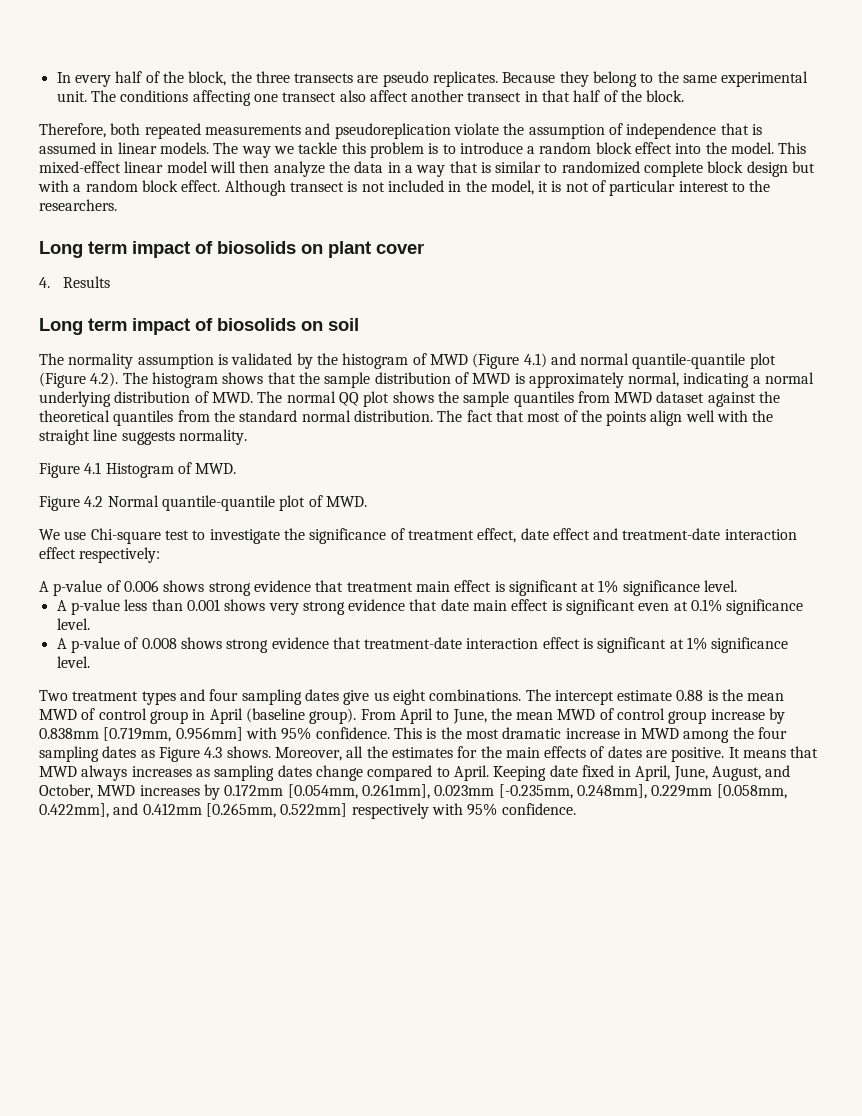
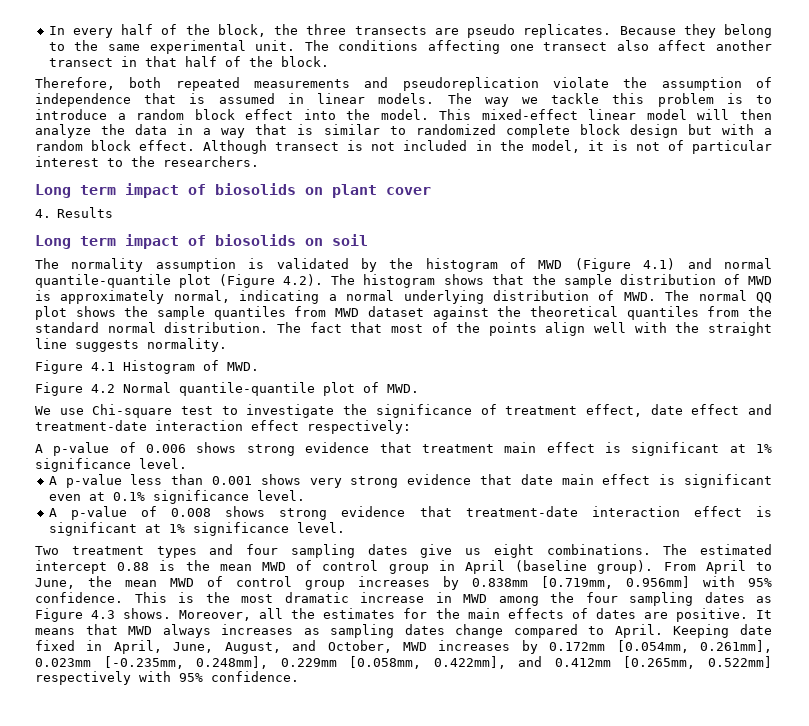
- The intercept estimate 0.88 is the mean MWD of control group in April (baseline group).
+ The estimated intercept 0.88 is the mean MWD of control group in April (baseline group).
- From April to June, the mean MWD of control group increase by 0.838mm [0.719mm, 0.956mm] with 95% confidence.
+ From April to June, the mean MWD of control group increases by 0.838mm [0.719mm, 0.956mm] with 95% confidence.

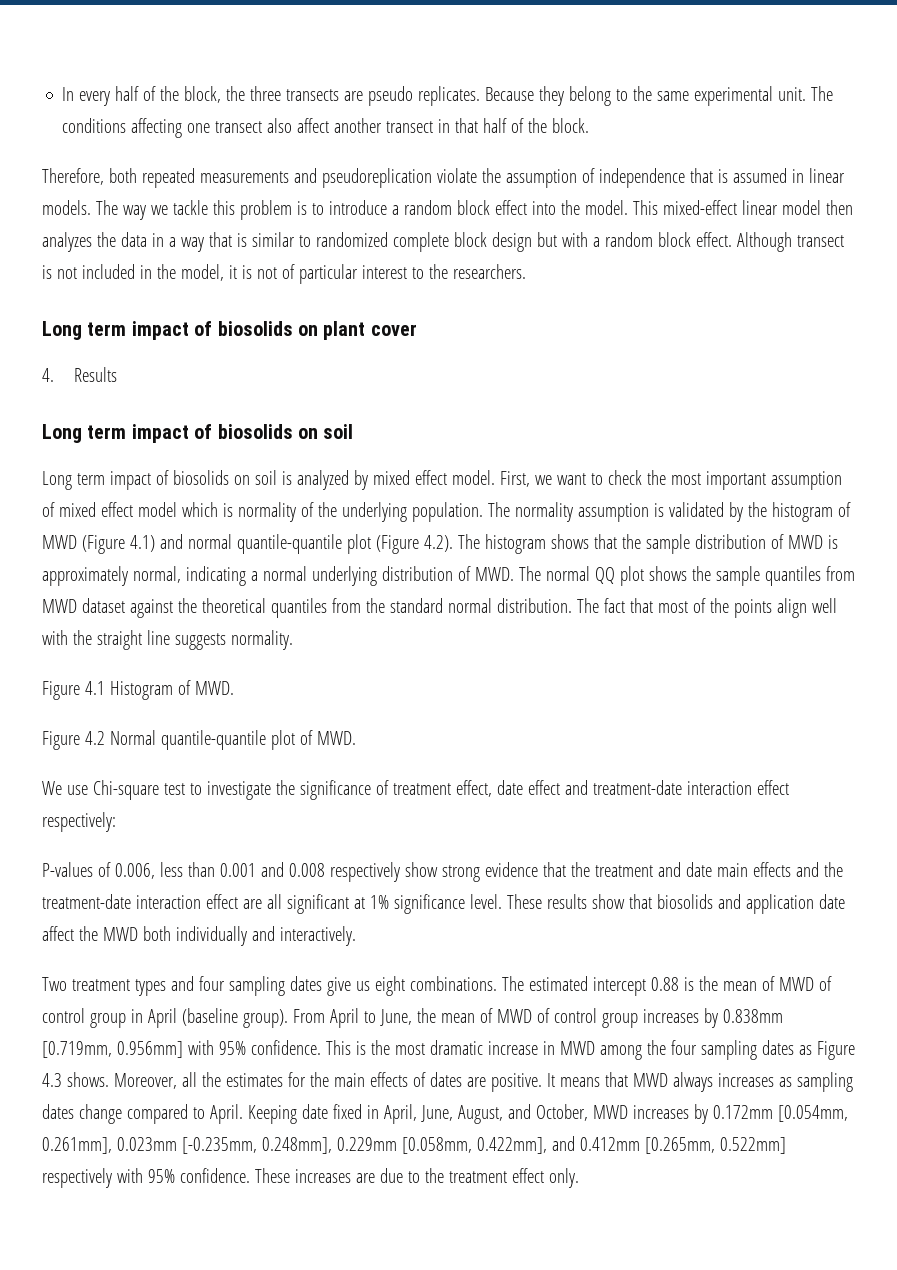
- This mixed-effect linear model will then analyze the data in a way that is similar to randomized complete block design but with a random block effect.
+ This mixed-effect linear model then analyzes the data in a way that is similar to randomized complete block design but with a random block effect.
+ Long term impact of biosolids on soil is analyzed by mixed effect model. First, we want to check the most important assumption of mixed effect model which is normality of the underlying population.
- A p-value of 0.006 shows strong evidence that treatment main effect is significant at 1% significance level.
- A p-value less than 0.001 shows very strong evidence that date main effect is significant even at 0.1% significance level.
- A p-value of 0.008 shows strong evidence that treatment-date interaction effect is significant at 1% significance level.
+ P-values of 0.006, less than 0.001 and 0.008 respectively show strong evidence that the treatment and date main effects and the treatment-date interaction effect are all significant at 1% significance level. These results show that biosolids and application date affect the MWD both individually and interactively.
- The estimated intercept 0.88 is the mean MWD of control group in April (baseline group).
+ The estimated intercept 0.88 is the mean of MWD of control group in April (baseline group).
- From April to June, the mean MWD of control group increases by 0.838mm [0.719mm, 0.956mm] with 95% confidence.
+ From April to June, the mean of MWD of control group increases by 0.838mm [0.719mm, 0.956mm] with 95% confidence.
+ These increases are due to the treatment effect only.

